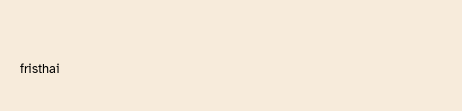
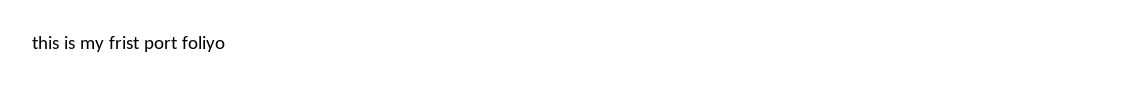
- fristhai
+ this is my frist port foliyo

